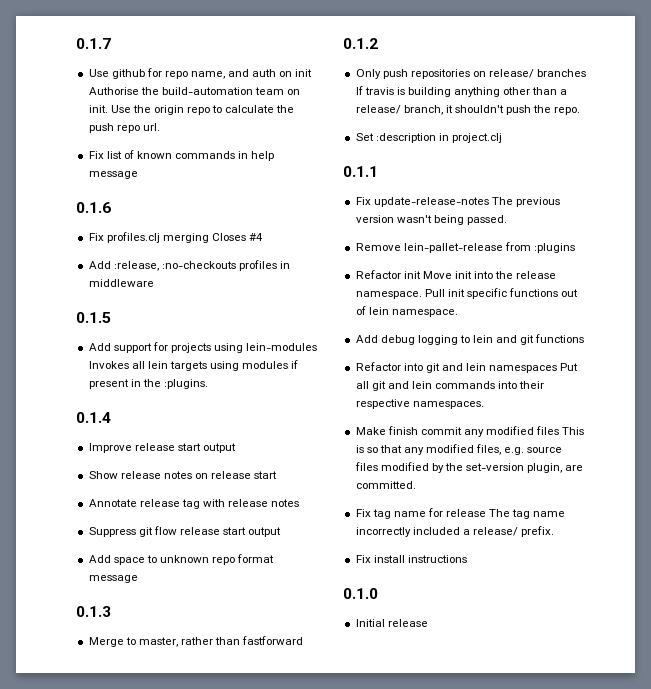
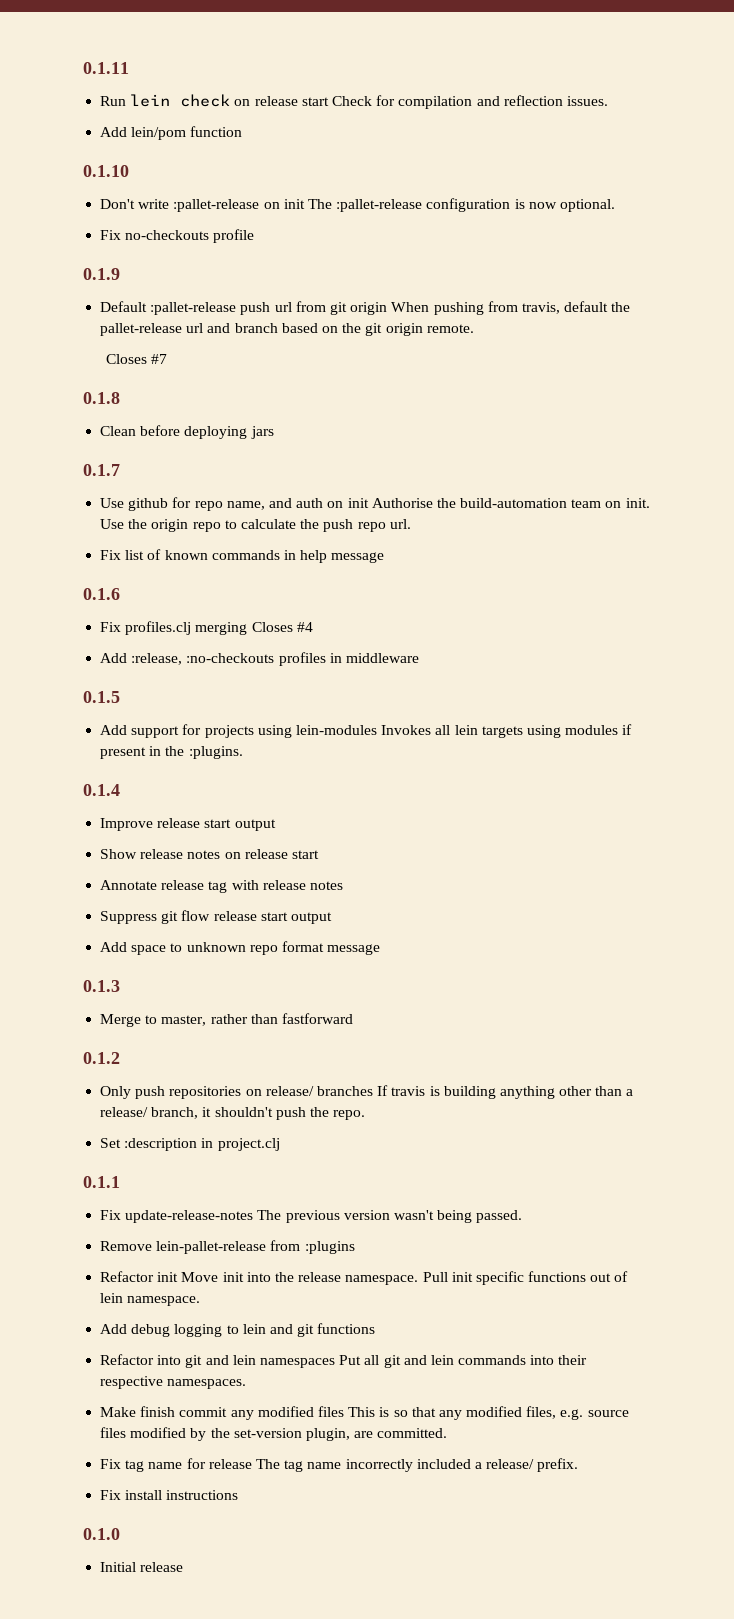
+ 0.1.11
+ Run lein check on release start Check for compilation and reflection issues.
+ Add lein/pom function
+ 0.1.10
+ Don't write :pallet-release on init The :pallet-release configuration is now optional.
+ Fix no-checkouts profile
+ 0.1.9
+ Default :pallet-release push url from git origin When pushing from travis, default the pallet-release url and branch based on the git origin remote.
+ Closes #7
+ 0.1.8
+ Clean before deploying jars

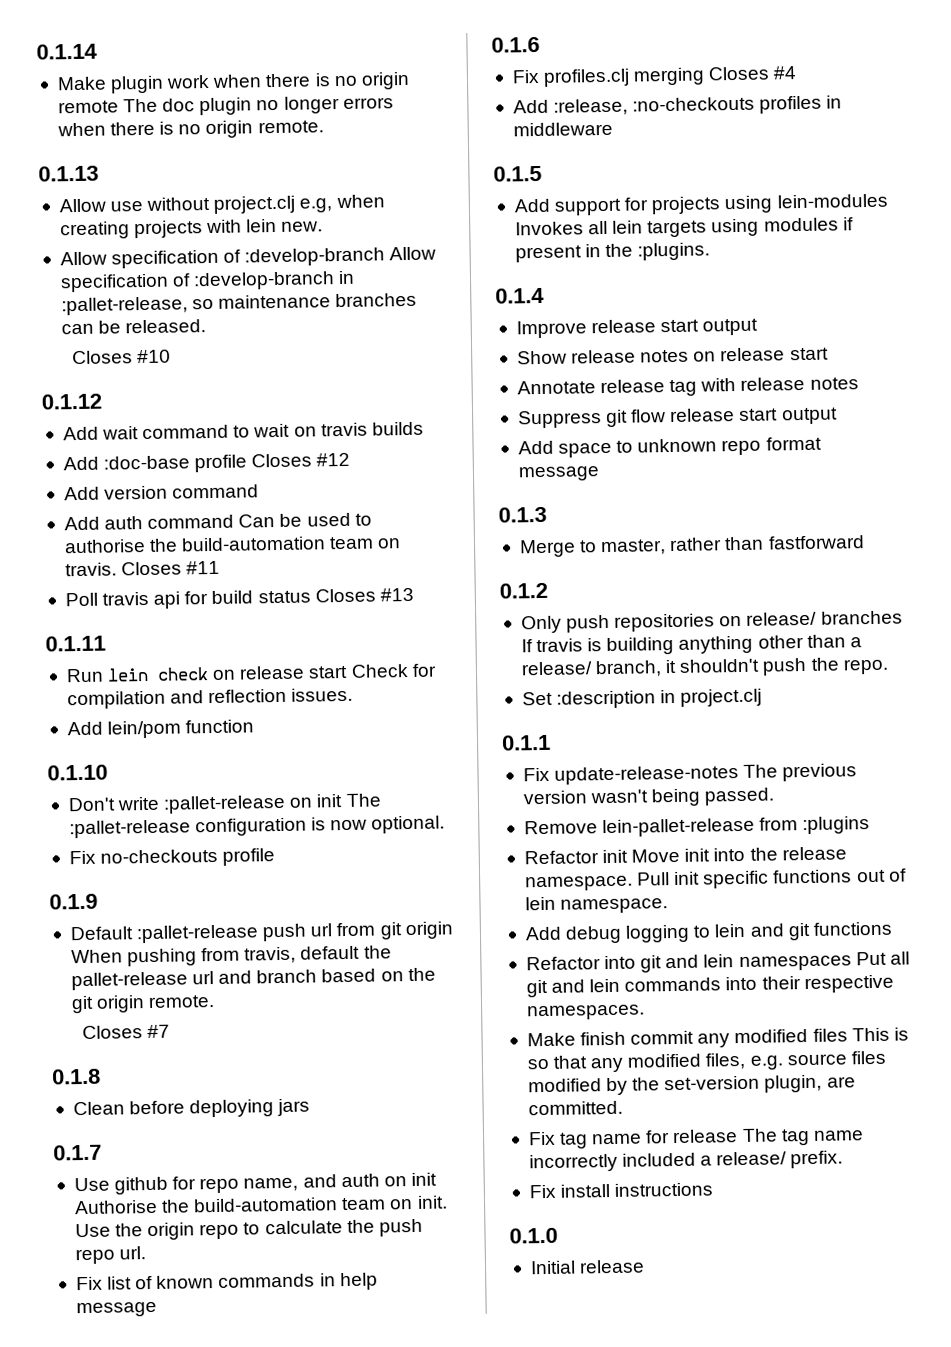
+ 0.1.14
+ Make plugin work when there is no origin remote The doc plugin no longer errors when there is no origin remote.
+ 0.1.13
+ Allow use without project.clj e.g, when creating projects with lein new.
+ Allow specification of :develop-branch Allow specification of :develop-branch in :pallet-release, so maintenance branches can be released.
+ Closes #10
+ 0.1.12
+ Add wait command to wait on travis builds
+ Add :doc-base profile Closes #12
+ Add version command
+ Add auth command Can be used to authorise the build-automation team on travis. Closes #11
+ Poll travis api for build status Closes #13

